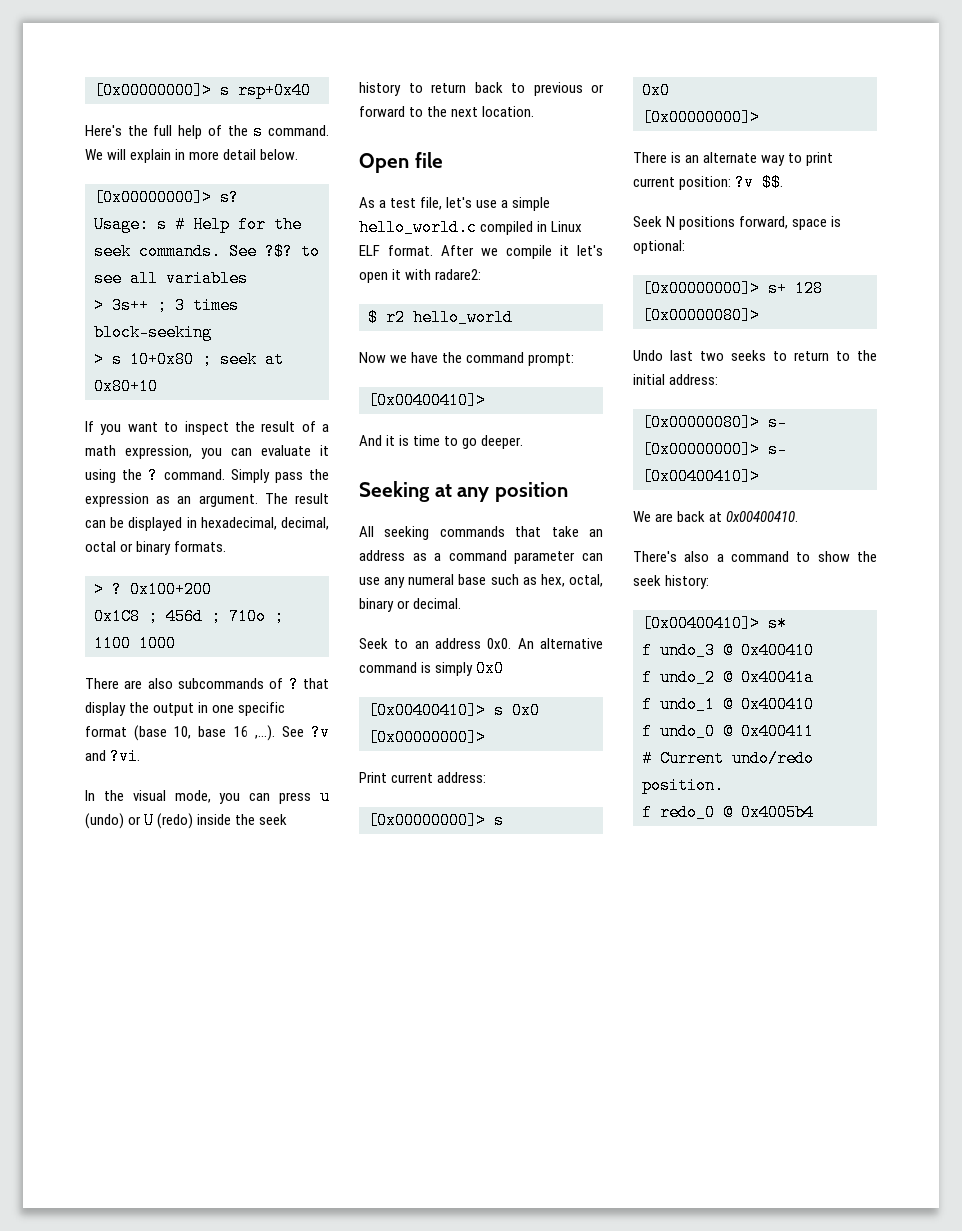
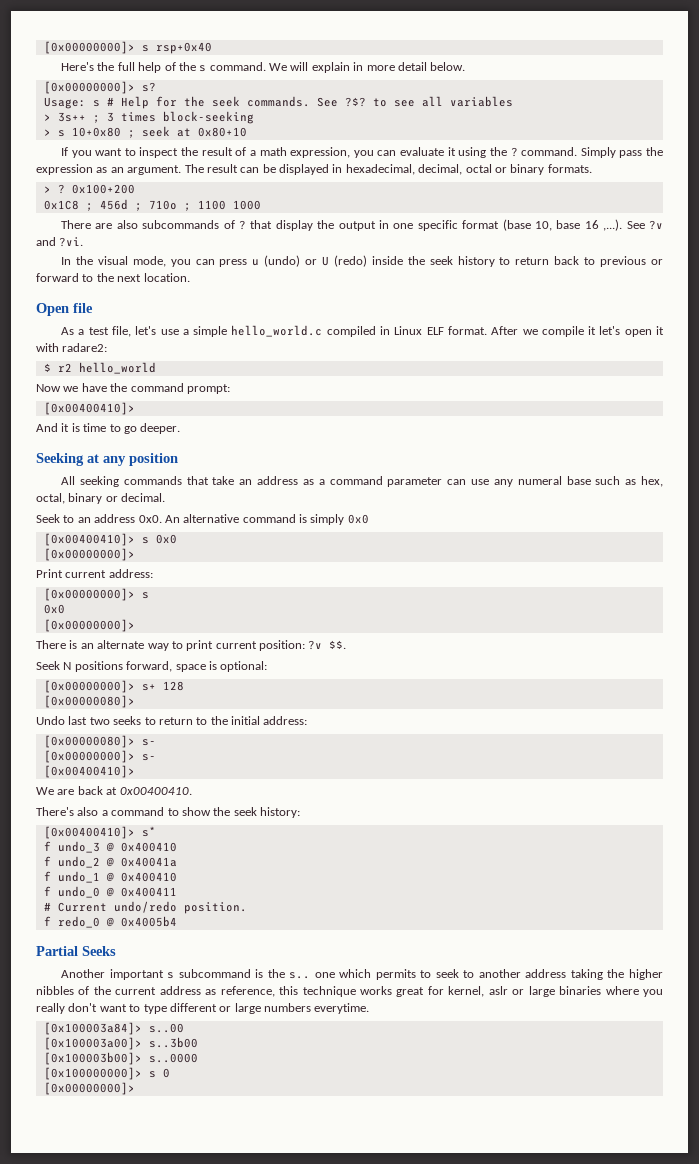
+ Partial Seeks
+ Another important s subcommand is the s.. one which permits to seek to another address taking the higher nibbles of the current address as reference, this technique works great for kernel, aslr or large binaries where you really don't want to type different or large numbers everytime.
+ [0x100003a84]> s..00
+ [0x100003a00]> s..3b00
+ [0x100003b00]> s..0000
+ [0x100000000]> s 0
+ [0x00000000]>

